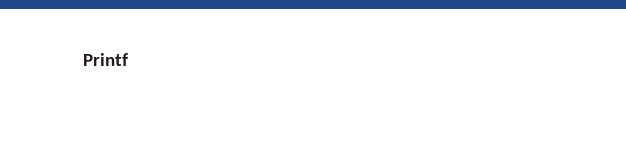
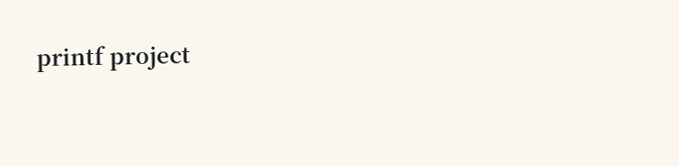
- Printf
+ printf project

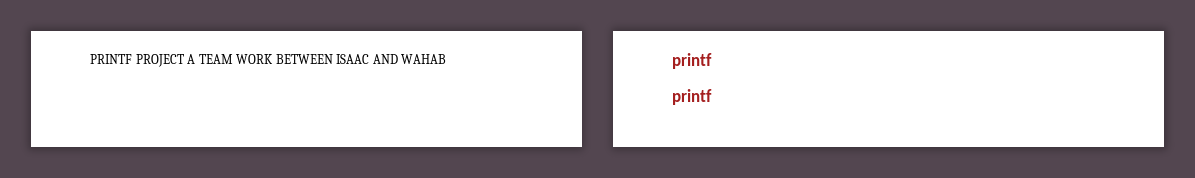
- printf project
+ PRINTF PROJECT A TEAM WORK BETWEEN ISAAC AND WAHAB
+ printf
+ printf

